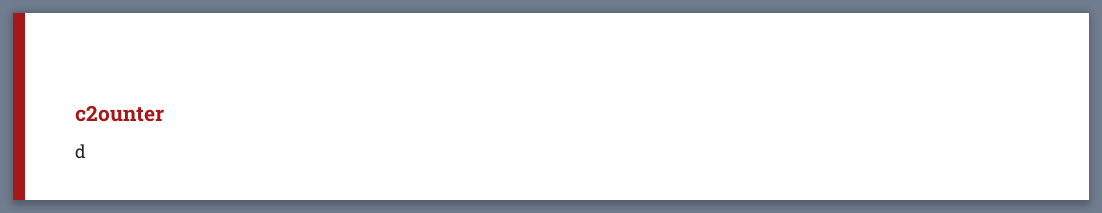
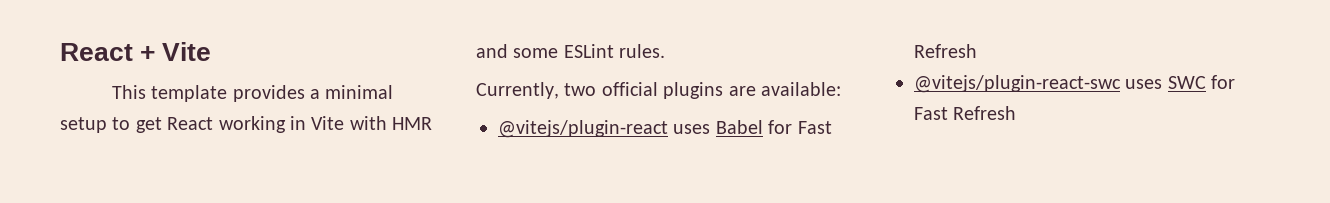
- c2ounter
- d
+ React + Vite
+ This template provides a minimal setup to get React working in Vite with HMR and some ESLint rules.
+ Currently, two official plugins are available:
+ @vitejs/plugin-react uses Babel for Fast Refresh
+ @vitejs/plugin-react-swc uses SWC for Fast Refresh

